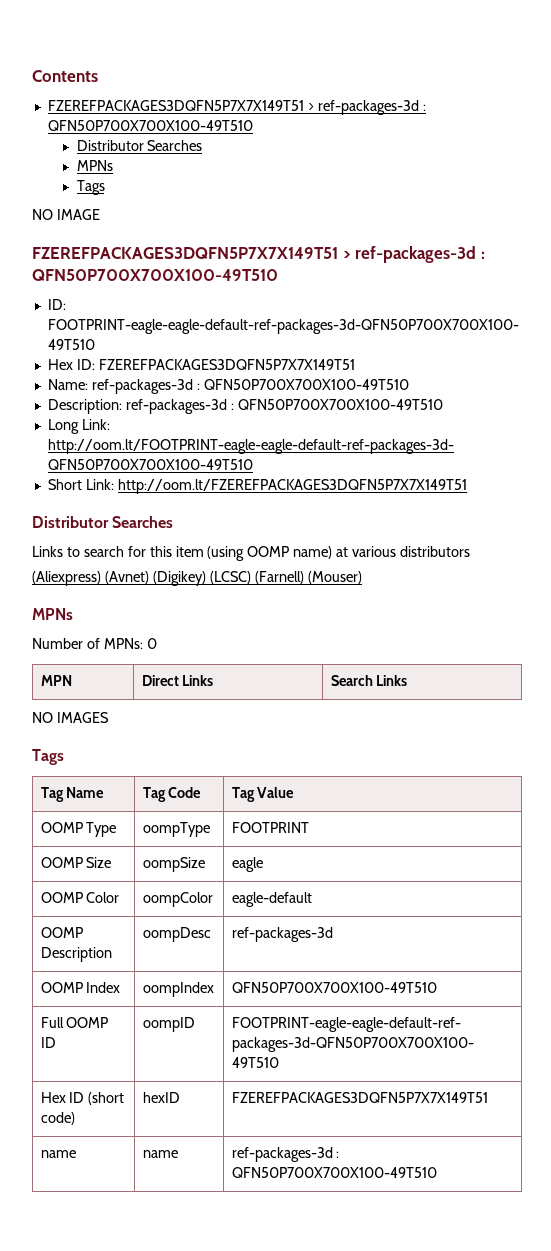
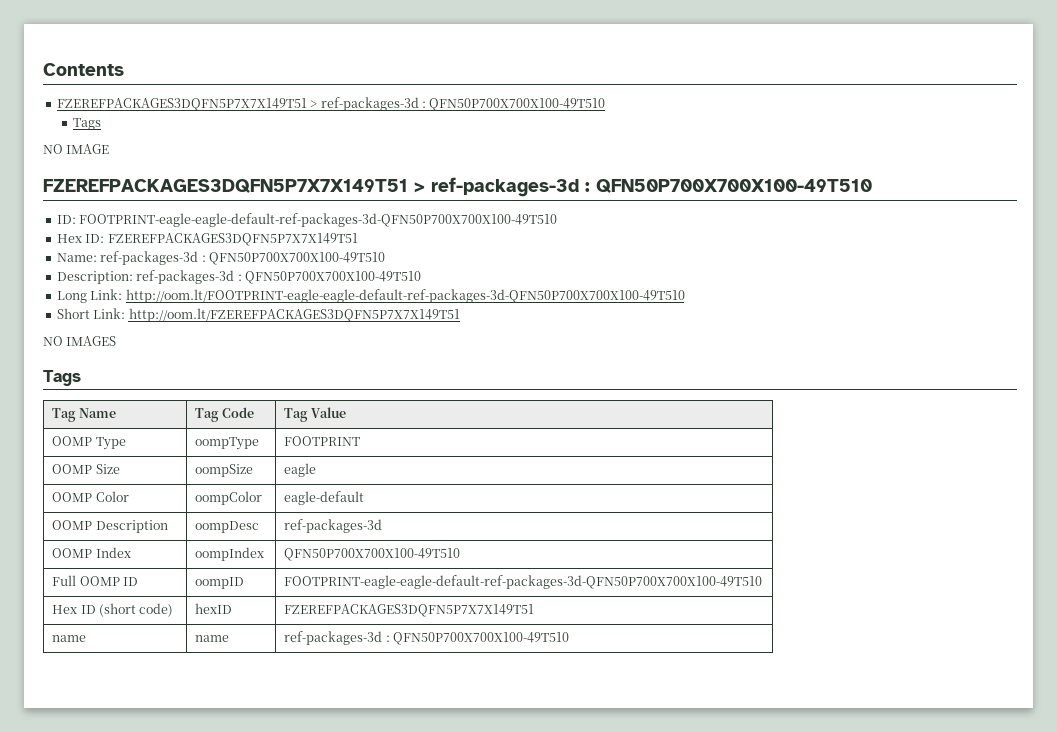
  Contents
  FZEREFPACKAGES3DQFN5P7X7X149T51 > ref-packages-3d : QFN50P700X700X100-49T510
- Distributor Searches
- MPNs
  Short Link: http://oom.lt/FZEREFPACKAGES3DQFN5P7X7X149T51
- Distributor Searches
- Links to search for this item (using OOMP name) at various distributors
- (Aliexpress) (Avnet) (Digikey) (LCSC) (Farnell) (Mouser)
- MPNs
- Number of MPNs: 0
- MPN | Direct Links | Search Links

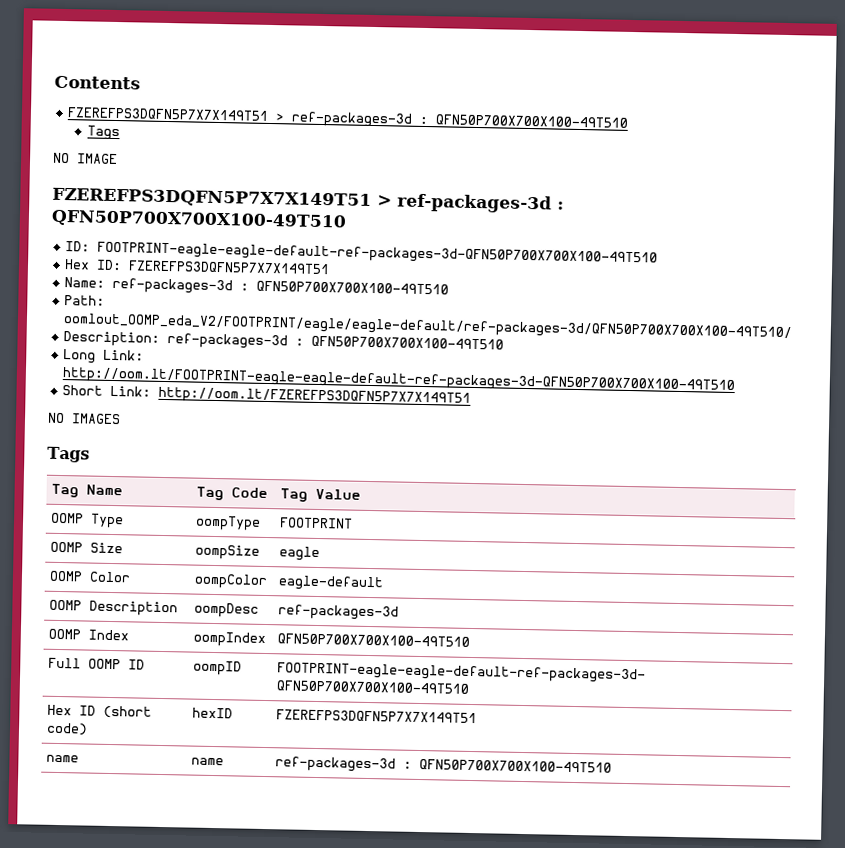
  Contents
- FZEREFPACKAGES3DQFN5P7X7X149T51 > ref-packages-3d : QFN50P700X700X100-49T510
+ FZEREFPS3DQFN5P7X7X149T51 > ref-packages-3d : QFN50P700X700X100-49T510
  NO IMAGE
- FZEREFPACKAGES3DQFN5P7X7X149T51 > ref-packages-3d : QFN50P700X700X100-49T510
+ FZEREFPS3DQFN5P7X7X149T51 > ref-packages-3d : QFN50P700X700X100-49T510
- Hex ID: FZEREFPACKAGES3DQFN5P7X7X149T51
+ Hex ID: FZEREFPS3DQFN5P7X7X149T51
+ Path: oomlout_OOMP_eda_V2/FOOTPRINT/eagle/eagle-default/ref-packages-3d/QFN50P700X700X100-49T510/
- Short Link: http://oom.lt/FZEREFPACKAGES3DQFN5P7X7X149T51
+ Short Link: http://oom.lt/FZEREFPS3DQFN5P7X7X149T51
- Hex ID (short code) | hexID | FZEREFPACKAGES3DQFN5P7X7X149T51
+ Hex ID (short code) | hexID | FZEREFPS3DQFN5P7X7X149T51

